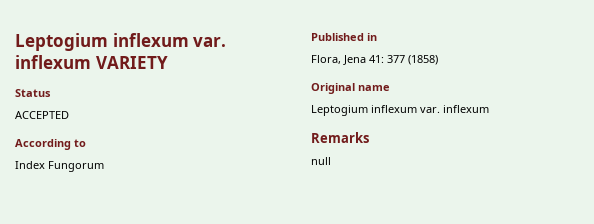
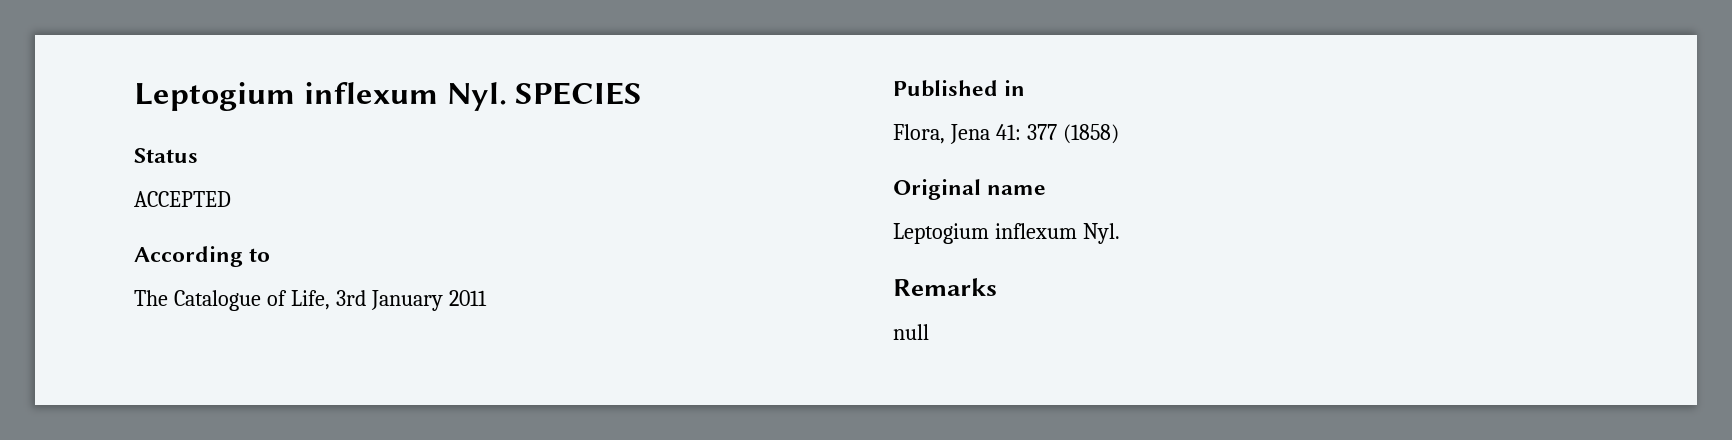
- Leptogium inflexum var. inflexum VARIETY
+ Leptogium inflexum Nyl. SPECIES
- Index Fungorum
+ The Catalogue of Life, 3rd January 2011
  Original name
- Leptogium inflexum var. inflexum
+ Leptogium inflexum Nyl.

